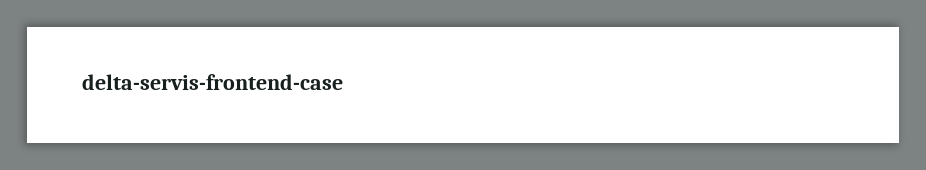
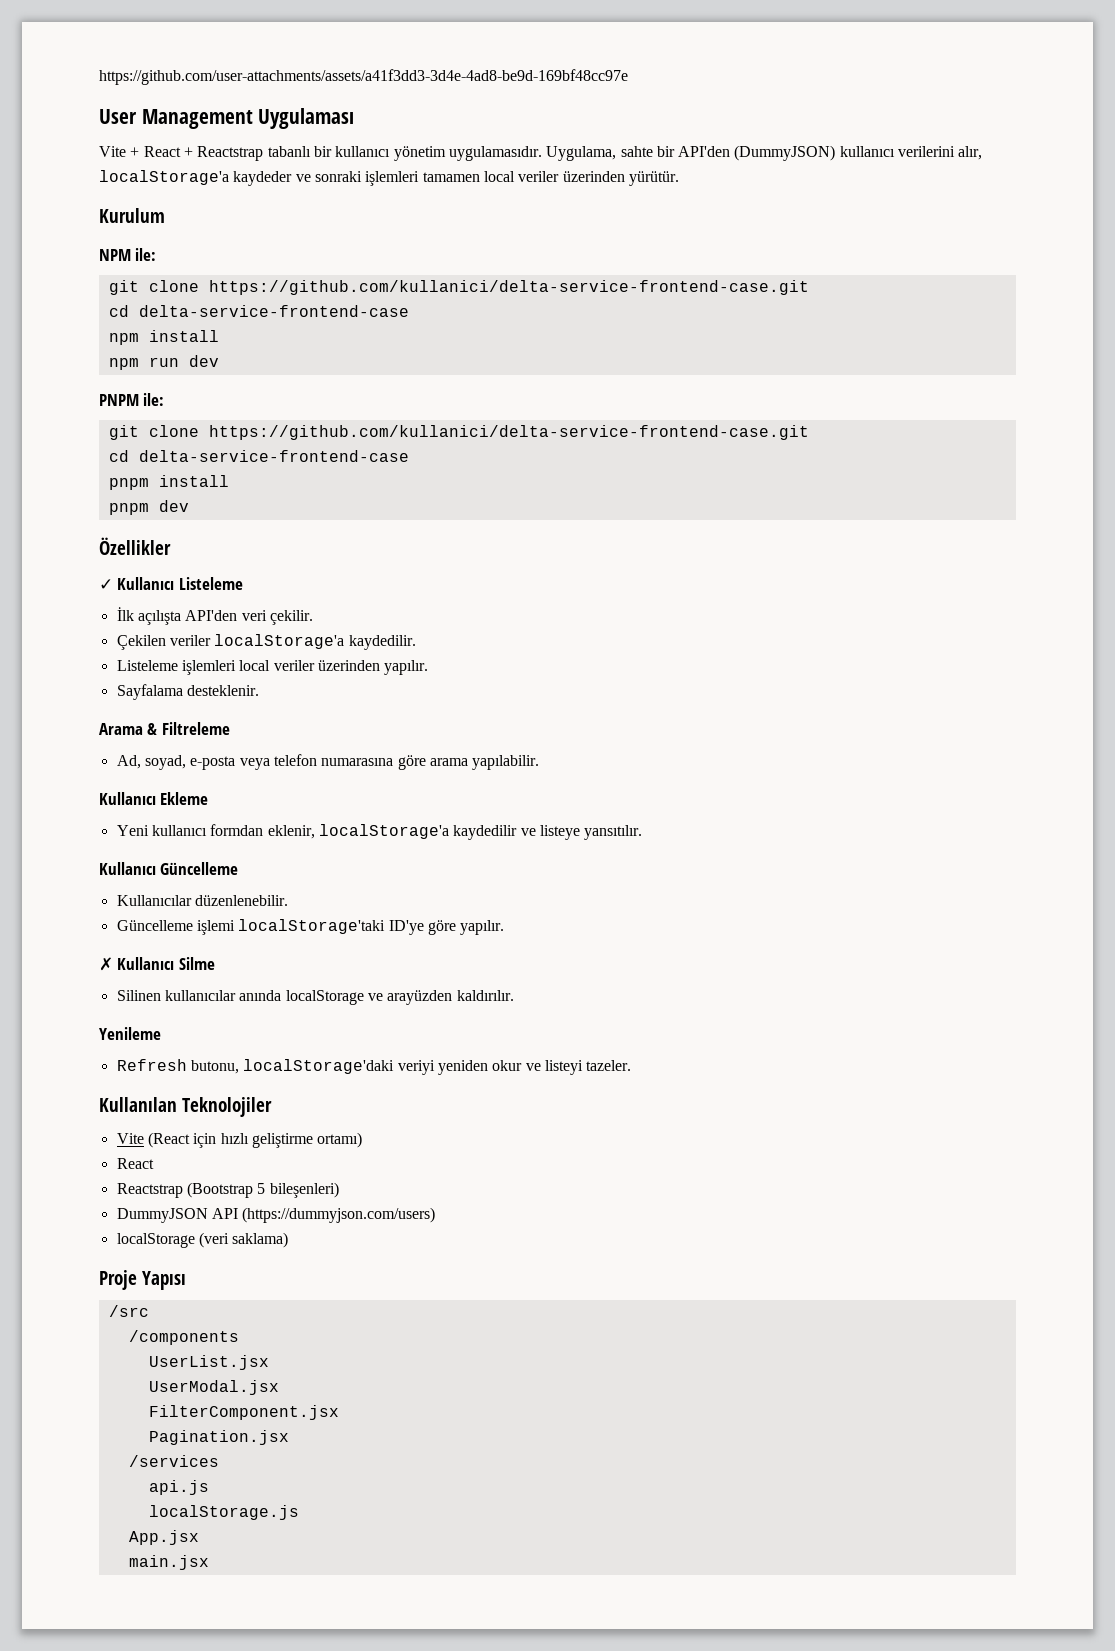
- delta-servis-frontend-case
+ https://github.com/user-attachments/assets/a41f3dd3-3d4e-4ad8-be9d-169bf48cc97e
+ User Management Uygulaması
+ Vite + React + Reactstrap tabanlı bir kullanıcı yönetim uygulamasıdır. Uygulama, sahte bir API'den (DummyJSON) kullanıcı verilerini alır, localStorage'a kaydeder ve sonraki işlemleri tamamen local veriler üzerinden yürütür.
+ Kurulum
+ NPM ile:
+ git clone https://github.com/kullanici/delta-service-frontend-case.git
+ cd delta-service-frontend-case
+ npm install
+ npm run dev
+ PNPM ile:
+ git clone https://github.com/kullanici/delta-service-frontend-case.git
+ cd delta-service-frontend-case
+ pnpm install
+ pnpm dev
+ Özellikler
+ ✓ Kullanıcı Listeleme
+ İlk açılışta API'den veri çekilir.
+ Çekilen veriler localStorage'a kaydedilir.
+ Listeleme işlemleri local veriler üzerinden yapılır.
+ Sayfalama desteklenir.
+ Arama & Filtreleme
+ Ad, soyad, e-posta veya telefon numarasına göre arama yapılabilir.
+ Kullanıcı Ekleme
+ Yeni kullanıcı formdan eklenir, localStorage'a kaydedilir ve listeye yansıtılır.
+ Kullanıcı Güncelleme
+ Kullanıcılar düzenlenebilir.
+ Güncelleme işlemi localStorage'taki ID'ye göre yapılır.
+ ✗ Kullanıcı Silme
+ Silinen kullanıcılar anında localStorage ve arayüzden kaldırılır.
+ Yenileme
+ Refresh butonu, localStorage'daki veriyi yeniden okur ve listeyi tazeler.
+ Kullanılan Teknolojiler
+ Vite (React için hızlı geliştirme ortamı)
+ React
+ Reactstrap (Bootstrap 5 bileşenleri)
+ DummyJSON API (https://dummyjson.com/users)
+ localStorage (veri saklama)
+ Proje Yapısı
+ /src
+ /components
+ UserList.jsx
+ UserModal.jsx
+ FilterComponent.jsx
+ Pagination.jsx
+ /services
+ api.js
+ localStorage.js
+ App.jsx
+ main.jsx

